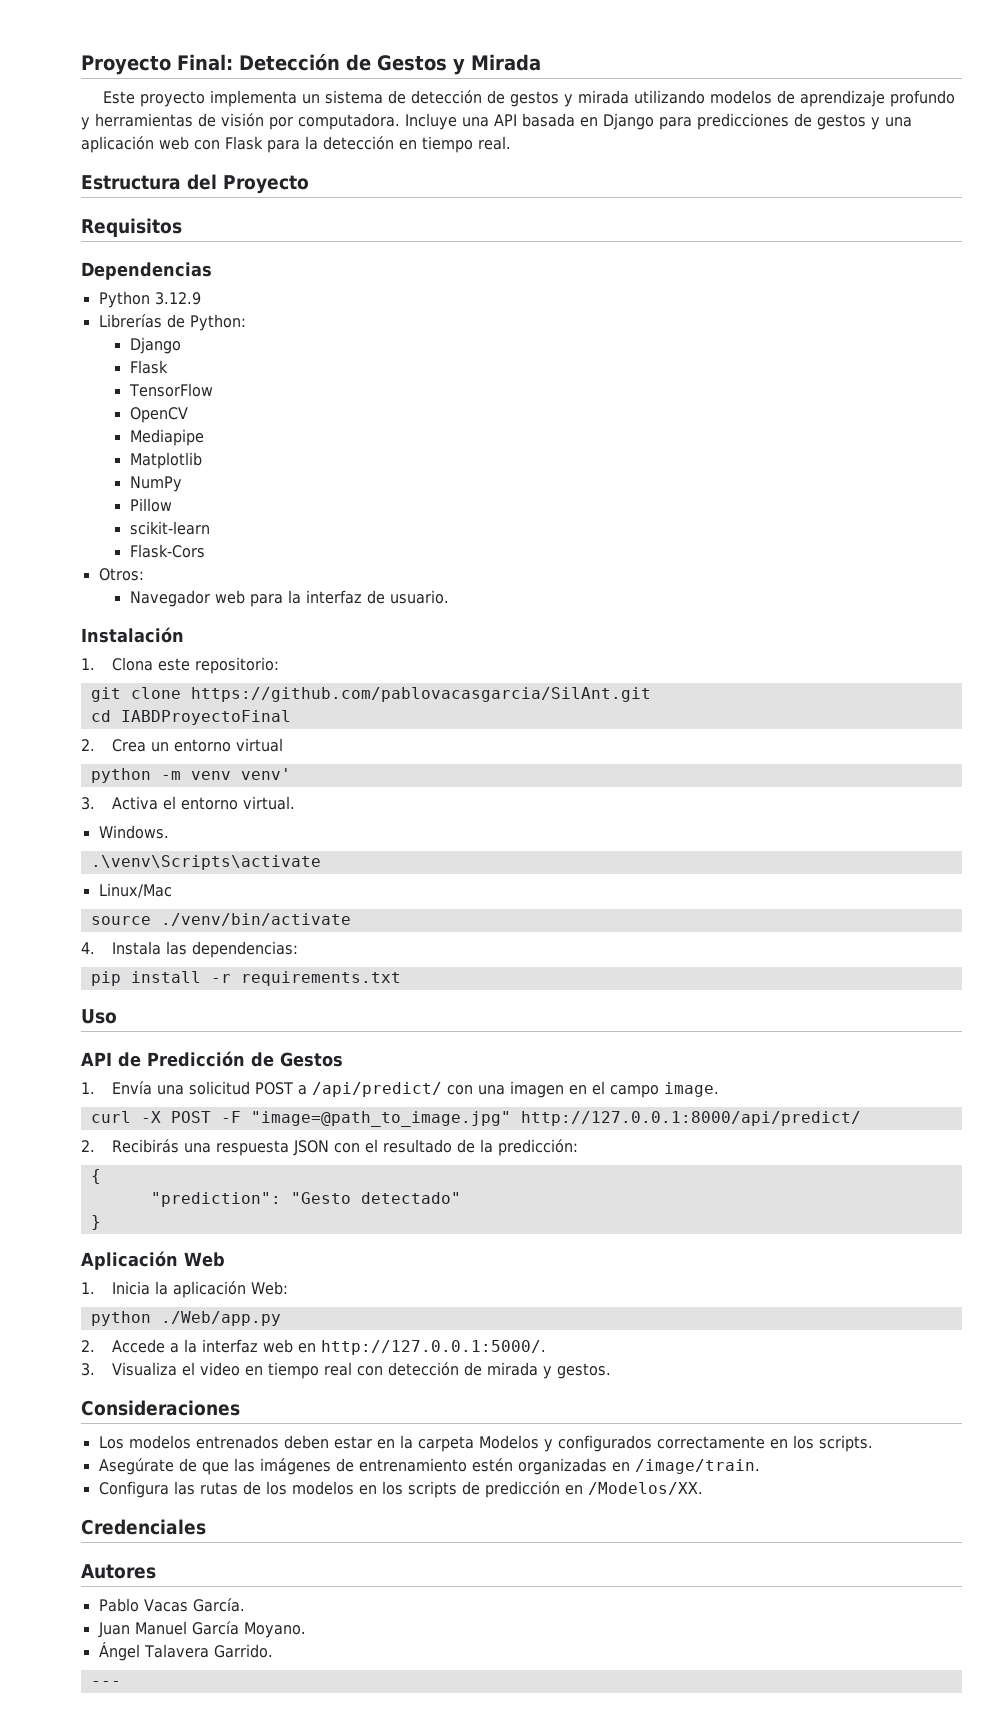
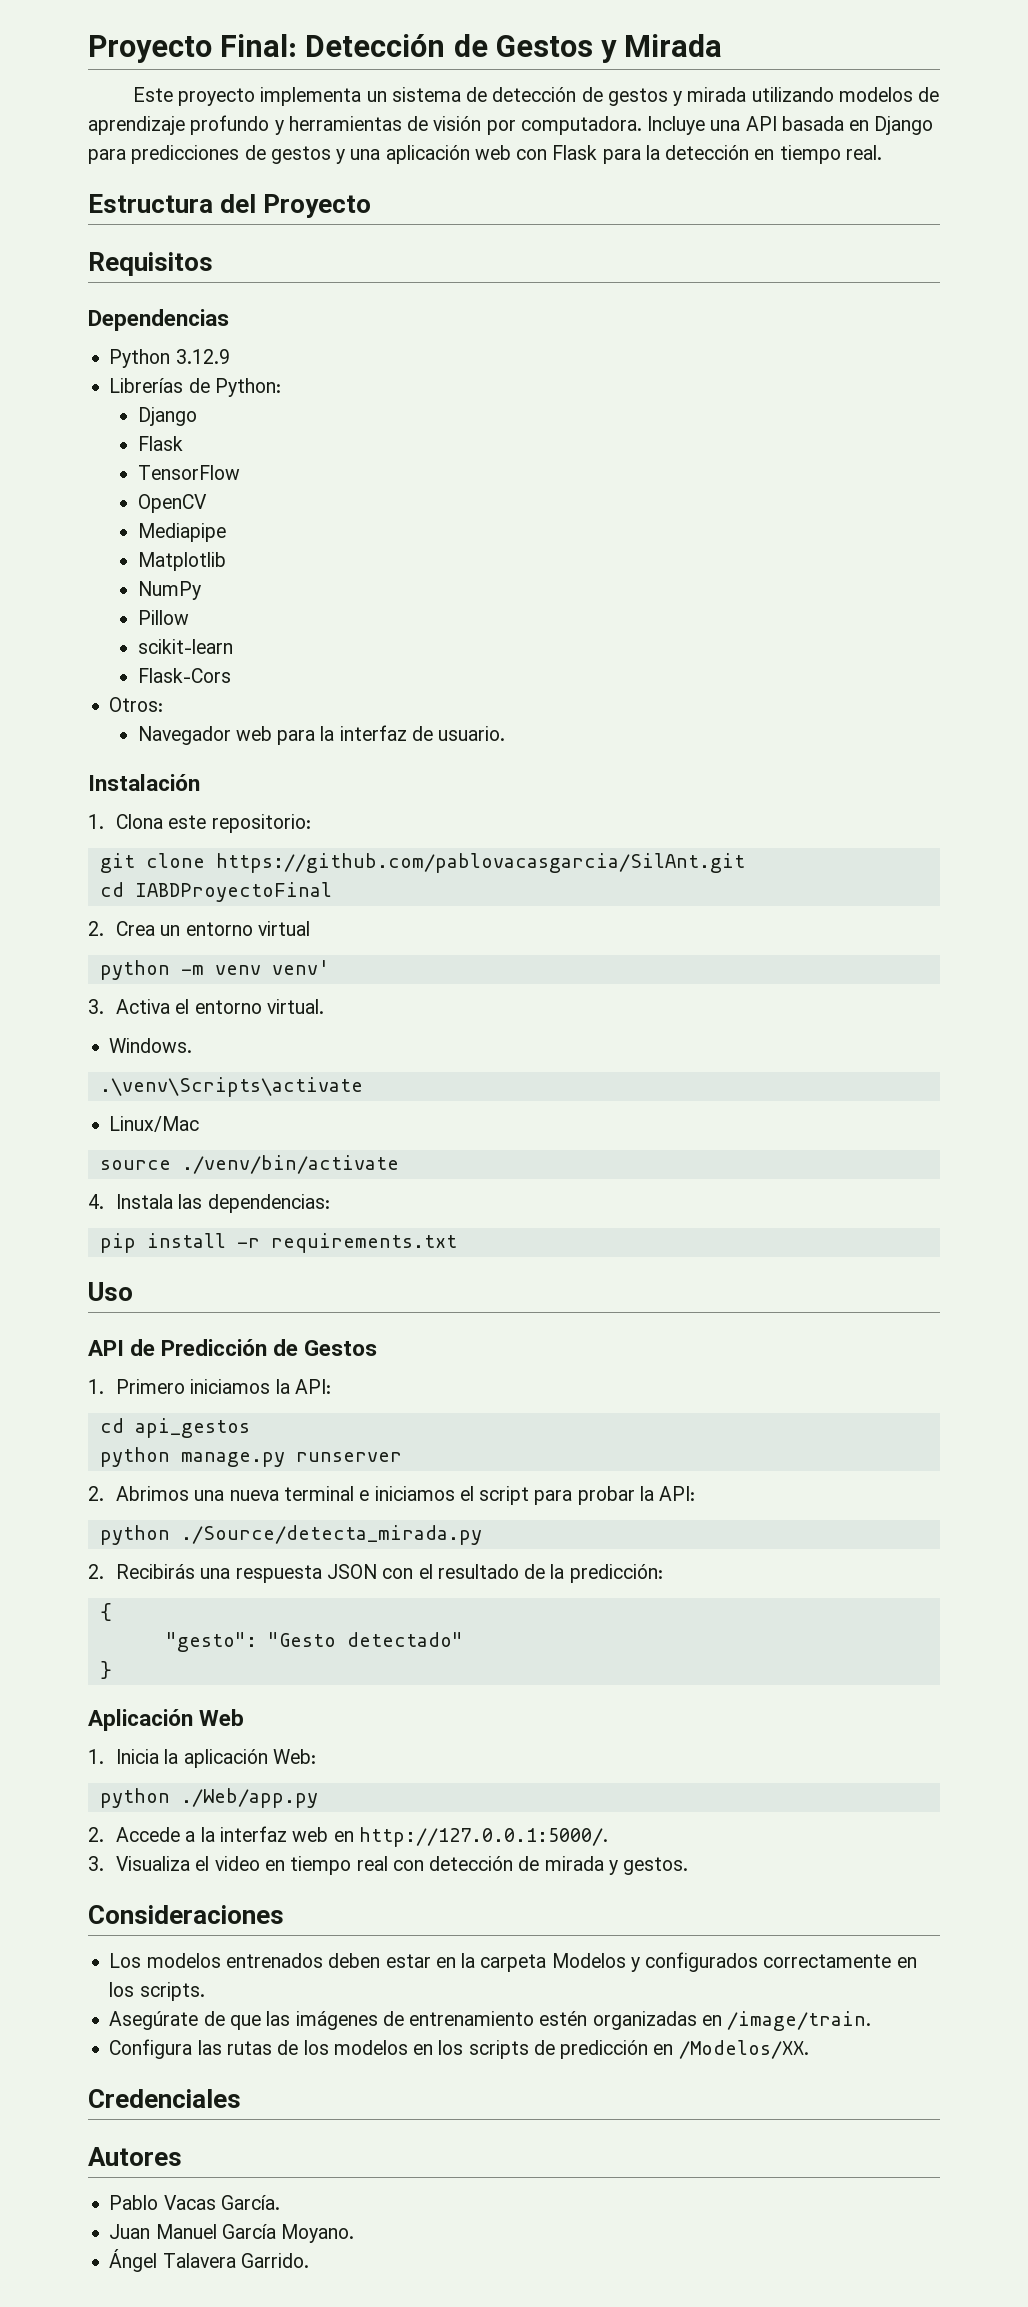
- 1. Envía una solicitud POST a /api/predict/ con una imagen en el campo image.
- curl -X POST -F "image=@path_to_image.jpg" http://127.0.0.1:8000/api/predict/
+ 1. Primero iniciamos la API:
+ cd api_gestos
+ python manage.py runserver
+ 2. Abrimos una nueva terminal e iniciamos el script para probar la API:
+ python ./Source/detecta_mirada.py
- "prediction": "Gesto detectado"
+ "gesto": "Gesto detectado"
- ---

